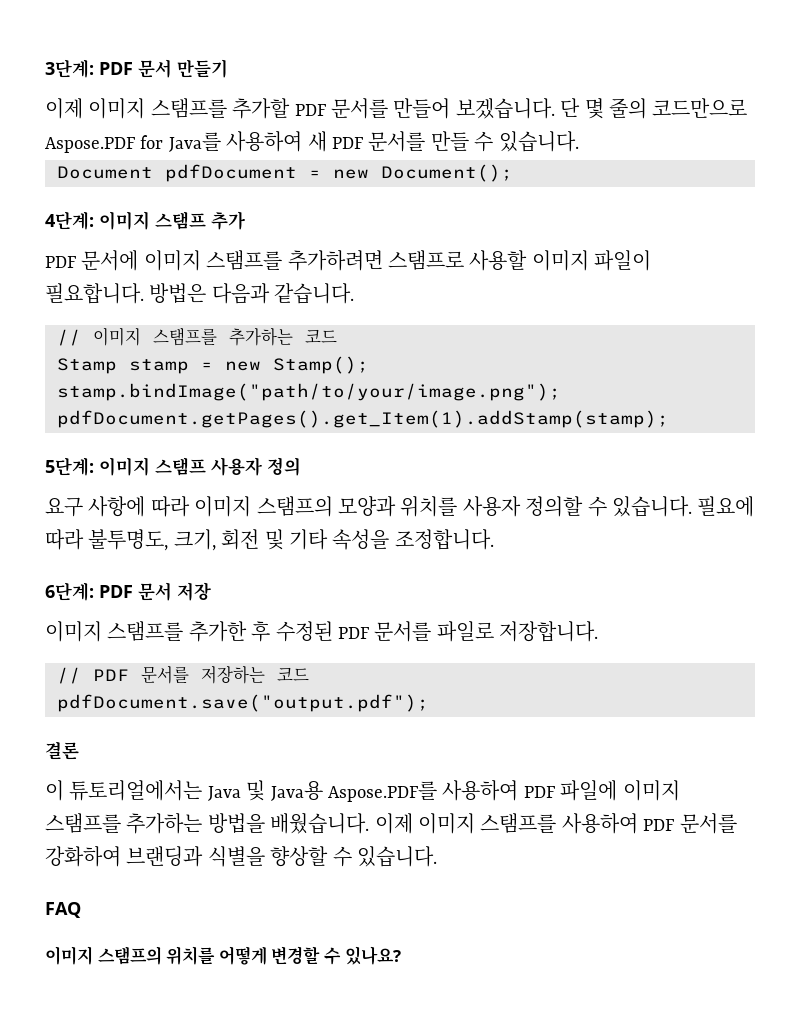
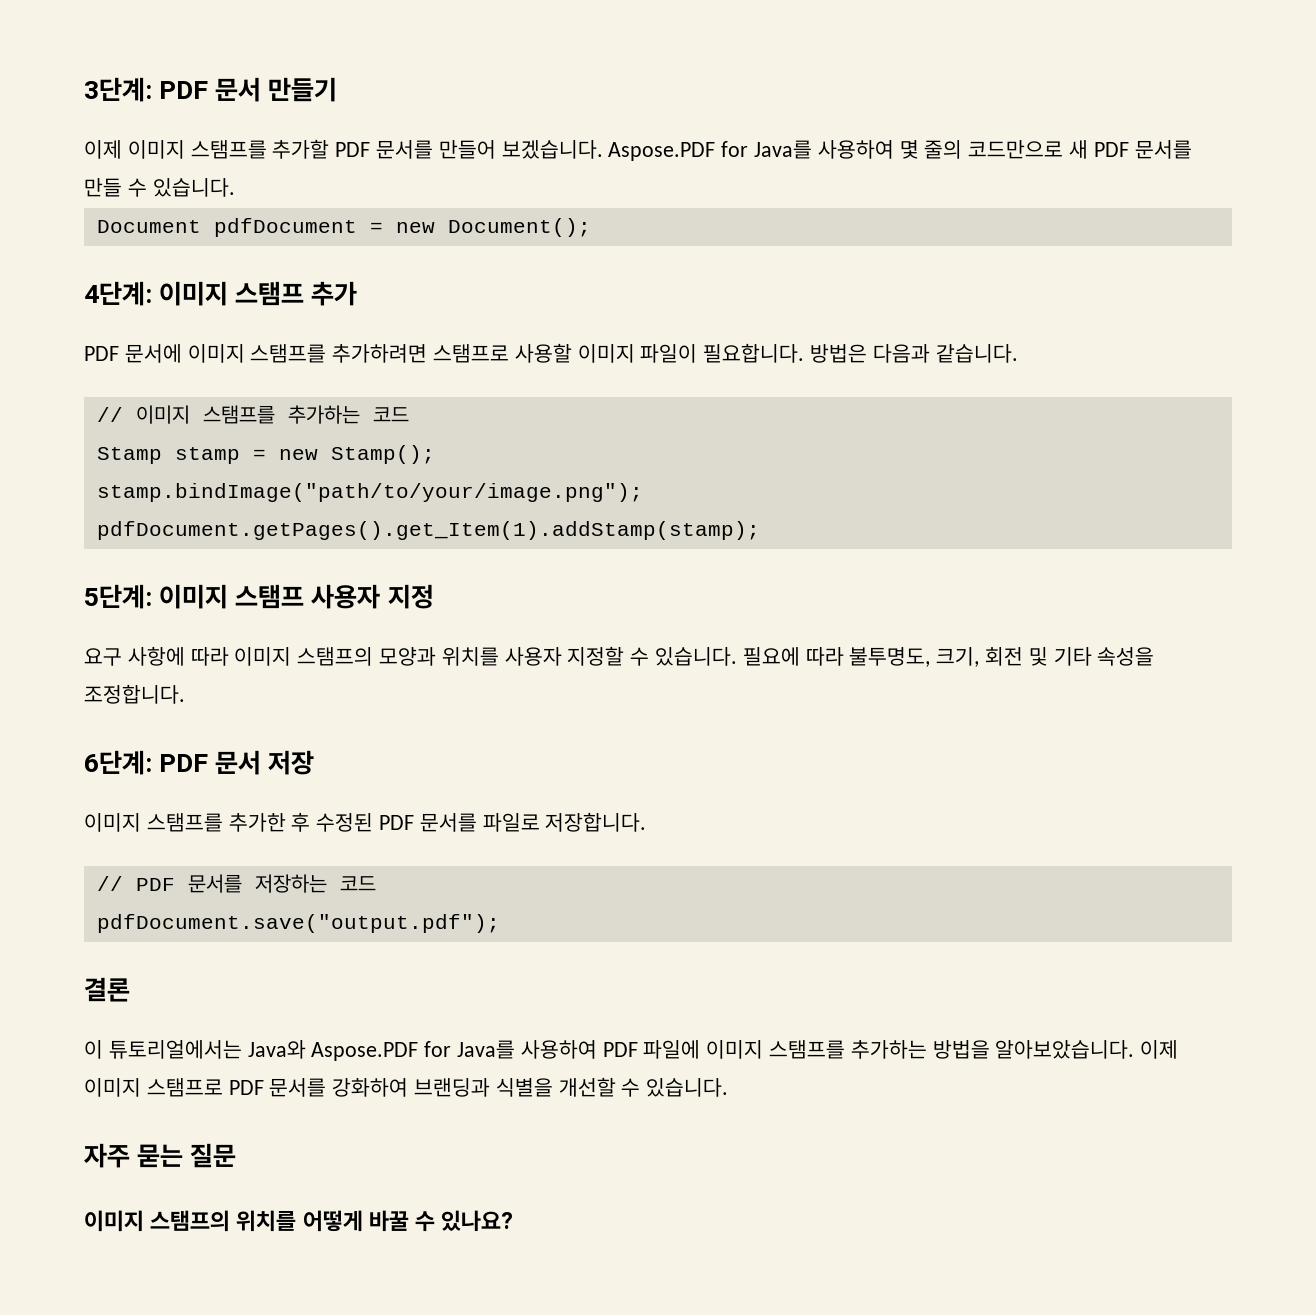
- 단 몇 줄의 코드만으로 Aspose.PDF for Java를 사용하여 새 PDF 문서를 만들 수 있습니다.
+ Aspose.PDF for Java를 사용하여 몇 줄의 코드만으로 새 PDF 문서를 만들 수 있습니다.
- 5단계: 이미지 스탬프 사용자 정의
+ 5단계: 이미지 스탬프 사용자 지정
- 요구 사항에 따라 이미지 스탬프의 모양과 위치를 사용자 정의할 수 있습니다.
+ 요구 사항에 따라 이미지 스탬프의 모양과 위치를 사용자 지정할 수 있습니다.
- 이 튜토리얼에서는 Java 및 Java용 Aspose.PDF를 사용하여 PDF 파일에 이미지 스탬프를 추가하는 방법을 배웠습니다. 이제 이미지 스탬프를 사용하여 PDF 문서를 강화하여 브랜딩과 식별을 향상할 수 있습니다.
- FAQ
+ 이 튜토리얼에서는 Java와 Aspose.PDF for Java를 사용하여 PDF 파일에 이미지 스탬프를 추가하는 방법을 알아보았습니다. 이제 이미지 스탬프로 PDF 문서를 강화하여 브랜딩과 식별을 개선할 수 있습니다.
+ 자주 묻는 질문
- 이미지 스탬프의 위치를 어떻게 변경할 수 있나요?
+ 이미지 스탬프의 위치를 어떻게 바꿀 수 있나요?

